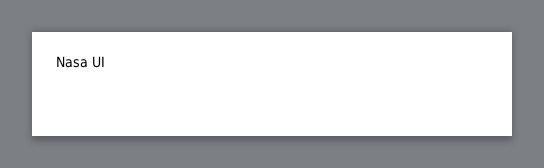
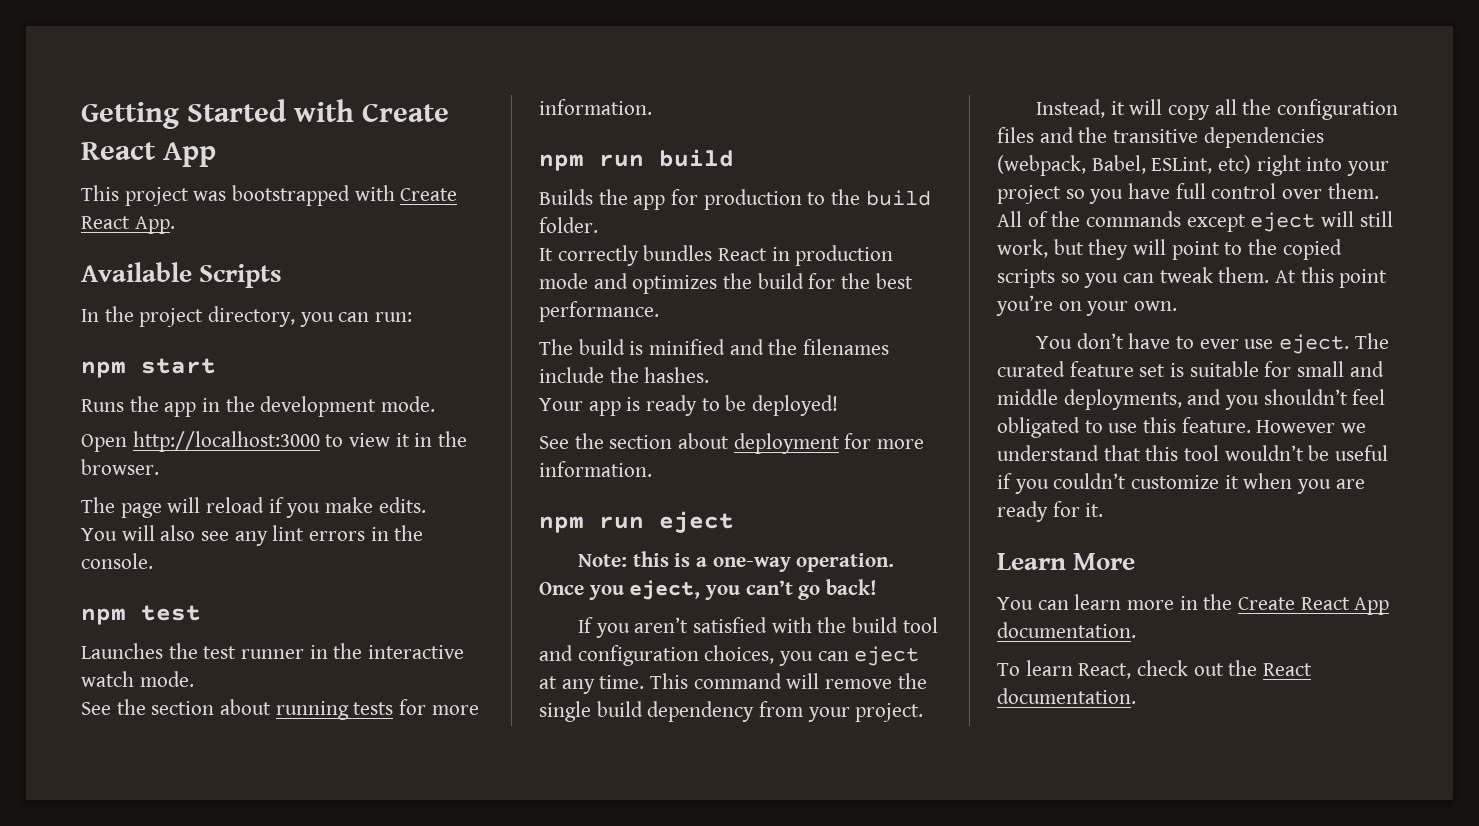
- Nasa UI
+ Getting Started with Create React App
+ This project was bootstrapped with Create React App.
+ Available Scripts
+ In the project directory, you can run:
+ npm start
+ Runs the app in the development mode.
+ Open http://localhost:3000 to view it in the browser.
+ The page will reload if you make edits.
+ You will also see any lint errors in the console.
+ npm test
+ Launches the test runner in the interactive watch mode.
+ See the section about running tests for more information.
+ npm run build
+ Builds the app for production to the build folder.
+ It correctly bundles React in production mode and optimizes the build for the best performance.
+ The build is minified and the filenames include the hashes.
+ Your app is ready to be deployed!
+ See the section about deployment for more information.
+ npm run eject
+ Note: this is a one-way operation. Once you eject, you can’t go back!
+ If you aren’t satisfied with the build tool and configuration choices, you can eject at any time. This command will remove the single build dependency from your project.
+ Instead, it will copy all the configuration files and the transitive dependencies (webpack, Babel, ESLint, etc) right into your project so you have full control over them. All of the commands except eject will still work, but they will point to the copied scripts so you can tweak them. At this point you’re on your own.
+ You don’t have to ever use eject. The curated feature set is suitable for small and middle deployments, and you shouldn’t feel obligated to use this feature. However we understand that this tool wouldn’t be useful if you couldn’t customize it when you are ready for it.
+ Learn More
+ You can learn more in the Create React App documentation.
+ To learn React, check out the React documentation.

